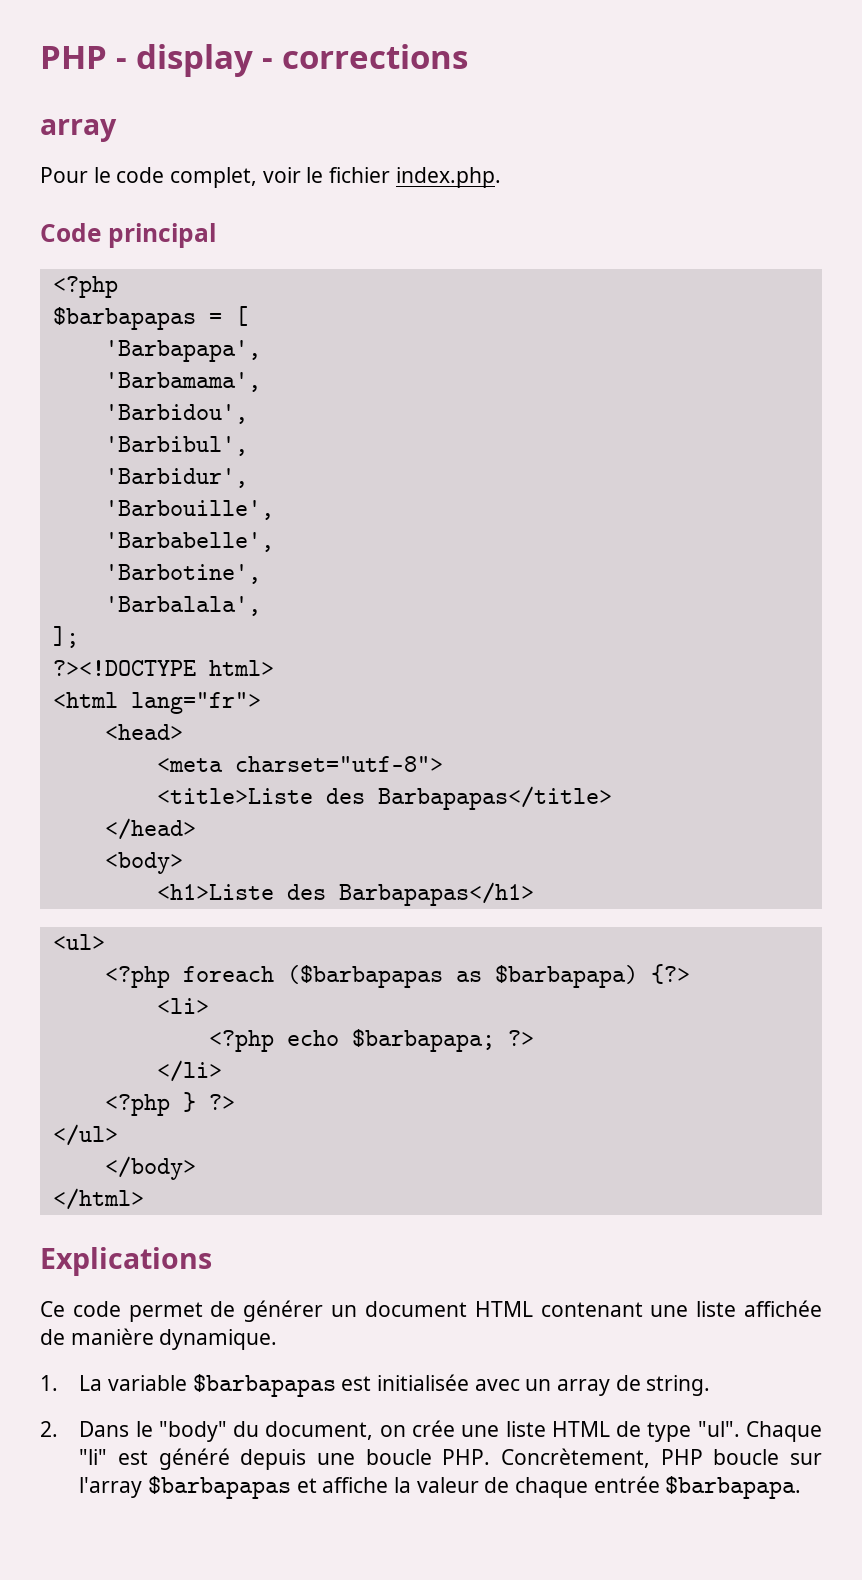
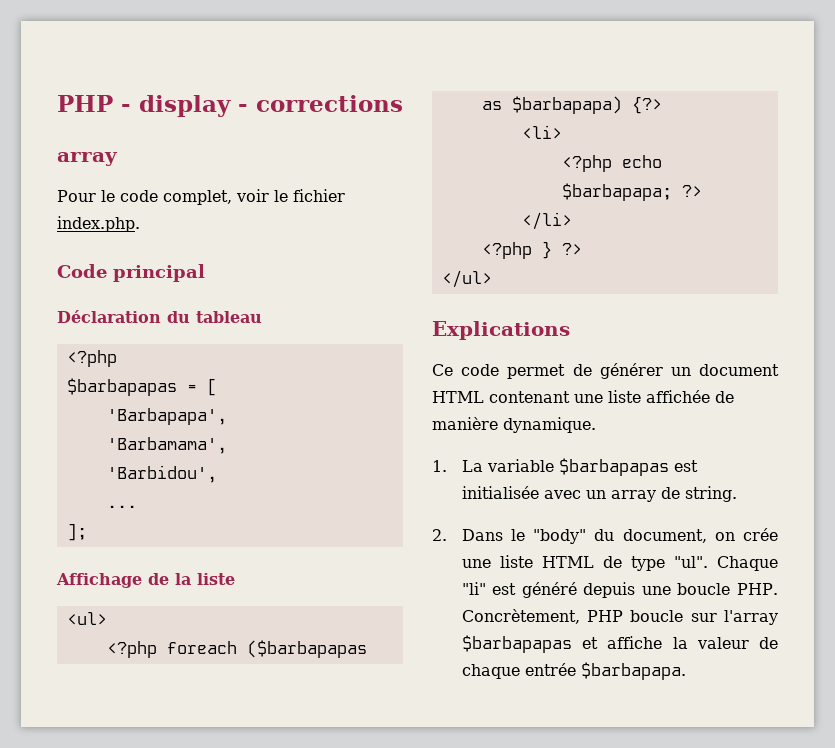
+ Déclaration du tableau
- 'Barbibul',
- 'Barbidur',
- 'Barbouille',
- 'Barbabelle',
- 'Barbotine',
- 'Barbalala',
+ ...
  ];
- ?><!DOCTYPE html>
- <html lang="fr">
- <head>
- <meta charset="utf-8">
- <title>Liste des Barbapapas</title>
- </head>
- <body>
- <h1>Liste des Barbapapas</h1>
+ Affichage de la liste
- </body>
- </html>

